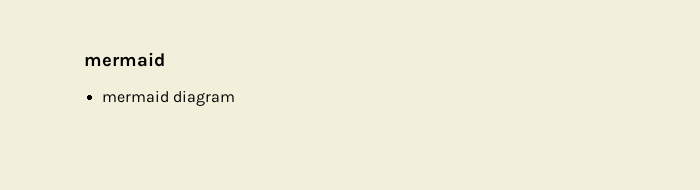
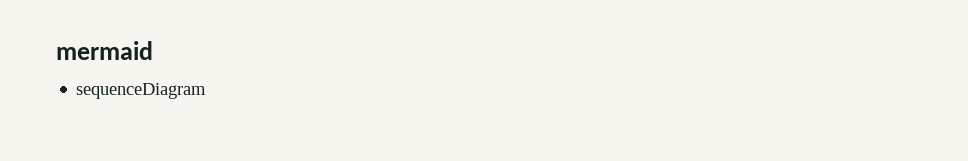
- mermaid diagram
+ sequenceDiagram

